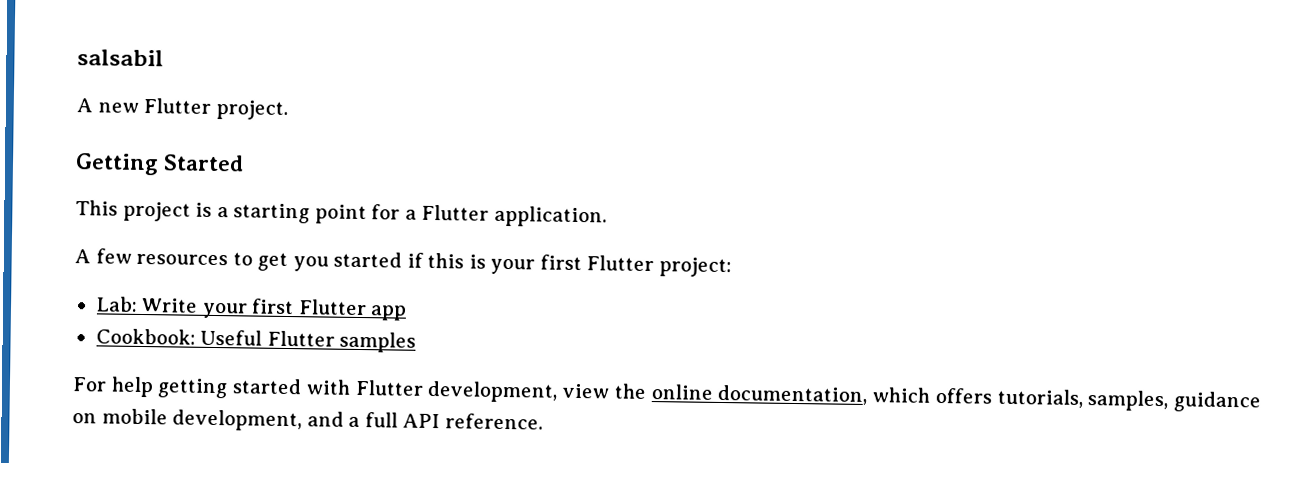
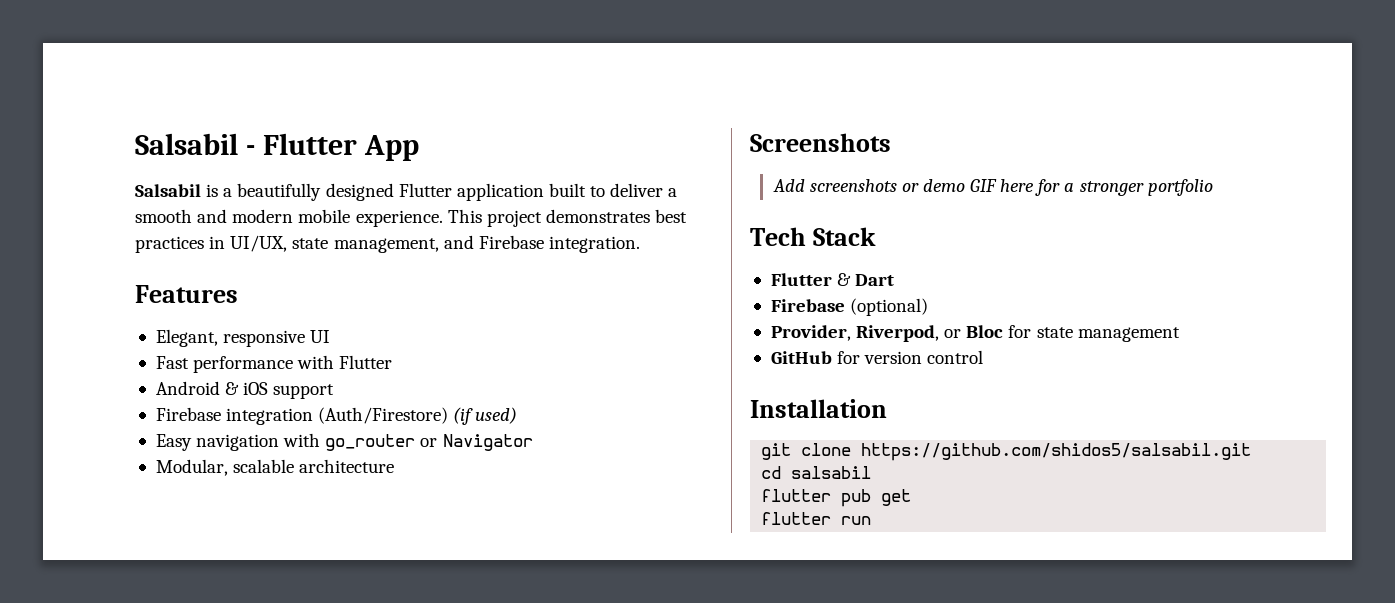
- salsabil
- A new Flutter project.
- Getting Started
- This project is a starting point for a Flutter application.
- A few resources to get you started if this is your first Flutter project:
- Lab: Write your first Flutter app
- Cookbook: Useful Flutter samples
- For help getting started with Flutter development, view the online documentation, which offers tutorials, samples, guidance on mobile development, and a full API reference.
+ Salsabil - Flutter App
+ Salsabil is a beautifully designed Flutter application built to deliver a smooth and modern mobile experience. This project demonstrates best practices in UI/UX, state management, and Firebase integration.
+ Features
+ Elegant, responsive UI
+ Fast performance with Flutter
+ Android & iOS support
+ Firebase integration (Auth/Firestore) (if used)
+ Easy navigation with go_router or Navigator
+ Modular, scalable architecture
+ Screenshots
+ Add screenshots or demo GIF here for a stronger portfolio
+ Tech Stack
+ Flutter & Dart
+ Firebase (optional)
+ Provider, Riverpod, or Bloc for state management
+ GitHub for version control
+ Installation
+ git clone https://github.com/shidos5/salsabil.git
+ cd salsabil
+ flutter pub get
+ flutter run

